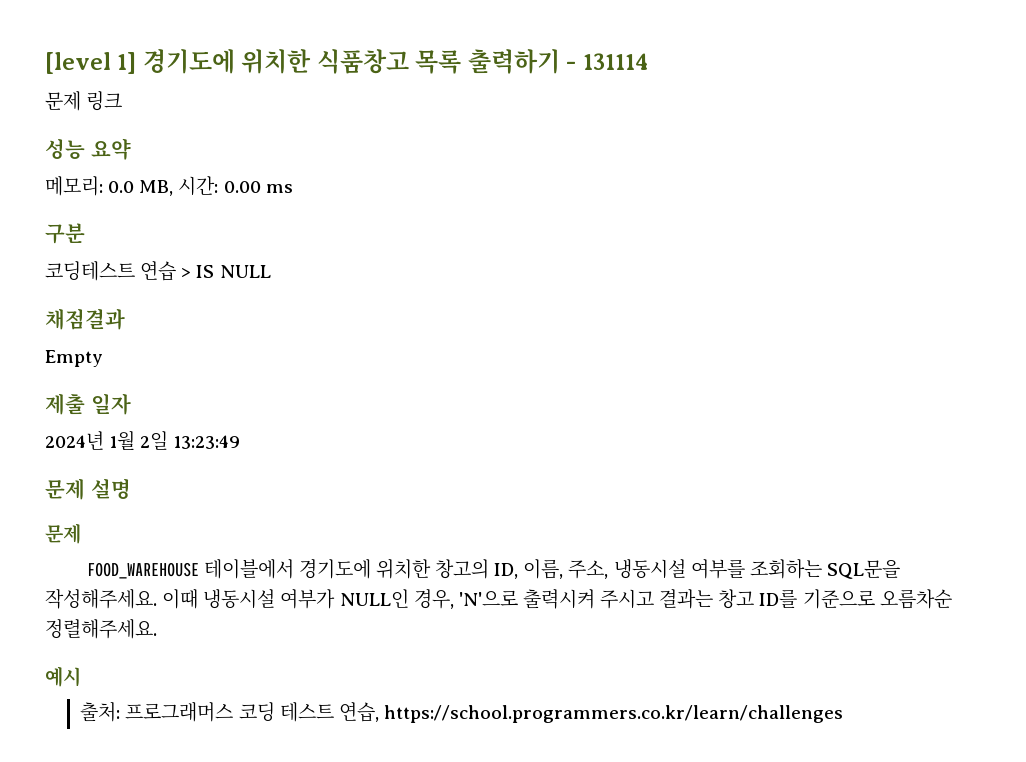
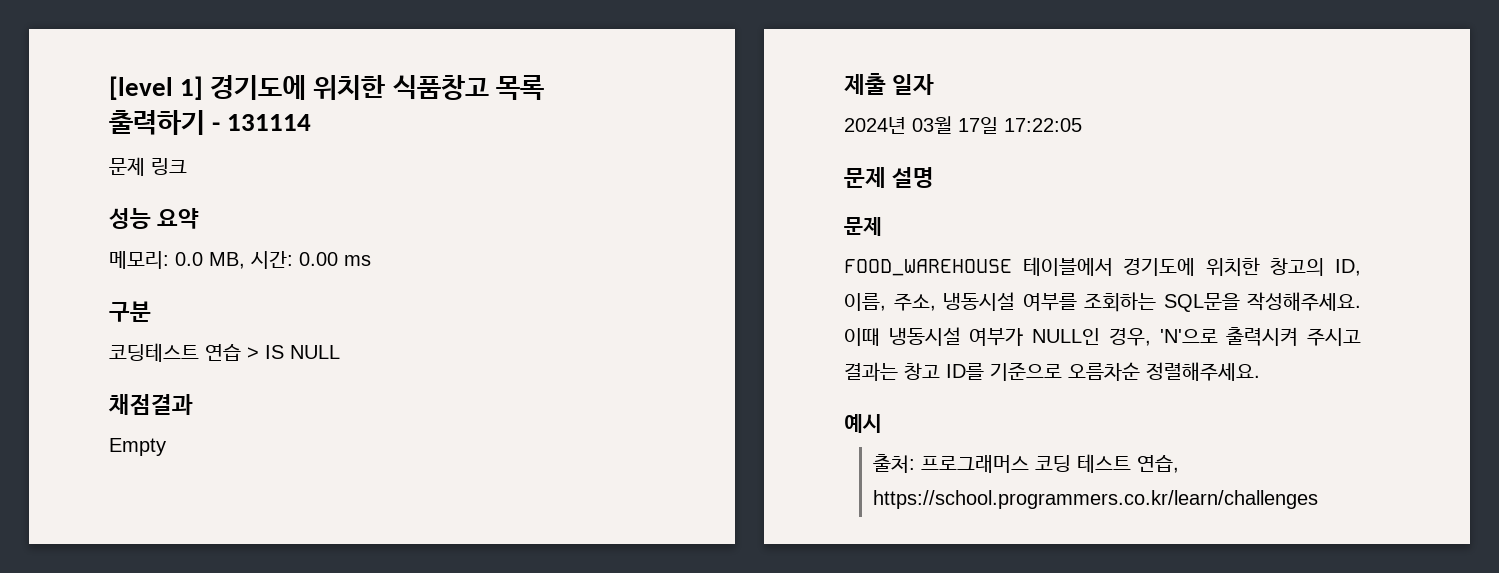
- 2024년 1월 2일 13:23:49
+ 2024년 03월 17일 17:22:05

